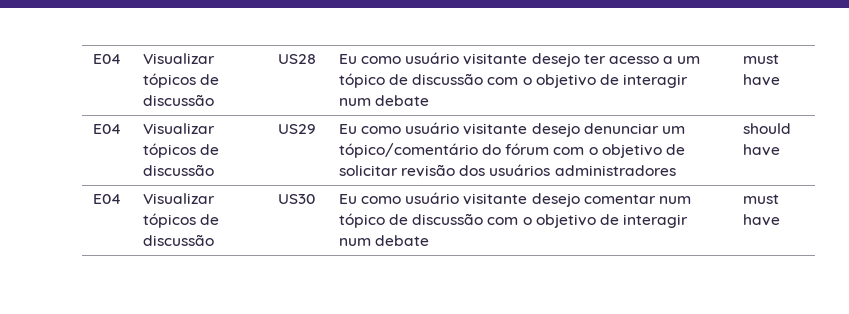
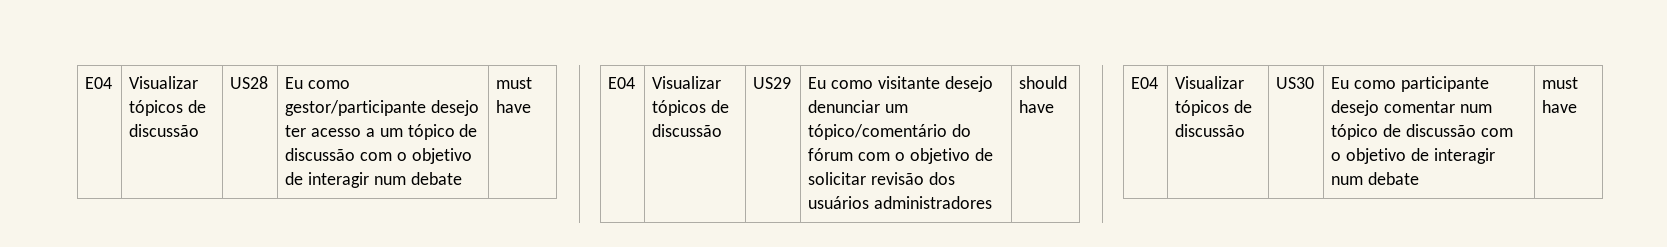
- E04 | Visualizar tópicos de discussão | US28 | Eu como usuário visitante desejo ter acesso a um tópico de discussão com o objetivo de interagir num debate | must have
+ E04 | Visualizar tópicos de discussão | US28 | Eu como gestor/participante desejo ter acesso a um tópico de discussão com o objetivo de interagir num debate | must have
- E04 | Visualizar tópicos de discussão | US29 | Eu como usuário visitante desejo denunciar um tópico/comentário do fórum com o objetivo de solicitar revisão dos usuários administradores | should have
+ E04 | Visualizar tópicos de discussão | US29 | Eu como visitante desejo denunciar um tópico/comentário do fórum com o objetivo de solicitar revisão dos usuários administradores | should have
- E04 | Visualizar tópicos de discussão | US30 | Eu como usuário visitante desejo comentar num tópico de discussão com o objetivo de interagir num debate | must have
+ E04 | Visualizar tópicos de discussão | US30 | Eu como participante desejo comentar num tópico de discussão com o objetivo de interagir num debate | must have

